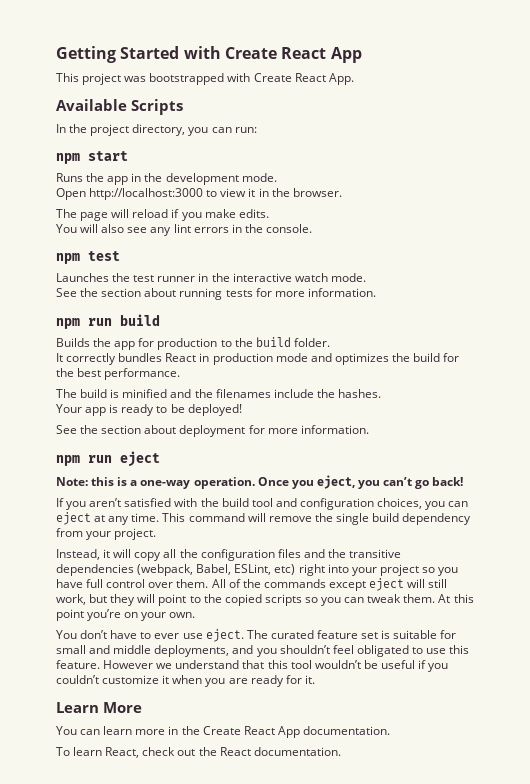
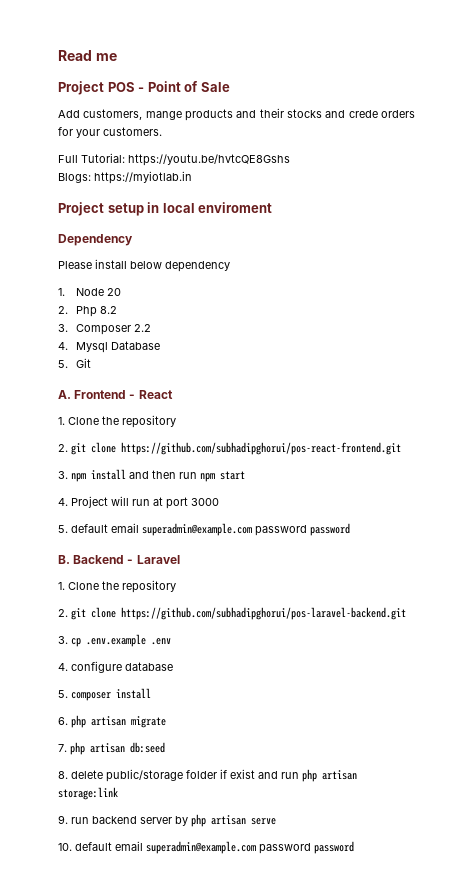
- Getting Started with Create React App
- This project was bootstrapped with Create React App.
- Available Scripts
- In the project directory, you can run:
- npm start
- Runs the app in the development mode.
- Open http://localhost:3000 to view it in the browser.
- The page will reload if you make edits.
- You will also see any lint errors in the console.
- npm test
- Launches the test runner in the interactive watch mode.
- See the section about running tests for more information.
- npm run build
- Builds the app for production to the build folder.
- It correctly bundles React in production mode and optimizes the build for the best performance.
- The build is minified and the filenames include the hashes.
- Your app is ready to be deployed!
- See the section about deployment for more information.
- npm run eject
- Note: this is a one-way operation. Once you eject, you can’t go back!
- If you aren’t satisfied with the build tool and configuration choices, you can eject at any time. This command will remove the single build dependency from your project.
- Instead, it will copy all the configuration files and the transitive dependencies (webpack, Babel, ESLint, etc) right into your project so you have full control over them. All of the commands except eject will still work, but they will point to the copied scripts so you can tweak them. At this point you’re on your own.
- You don’t have to ever use eject. The curated feature set is suitable for small and middle deployments, and you shouldn’t feel obligated to use this feature. However we understand that this tool wouldn’t be useful if you couldn’t customize it when you are ready for it.
- Learn More
- You can learn more in the Create React App documentation.
- To learn React, check out the React documentation.
+ Read me
+ Project POS - Point of Sale
+ Add customers, mange products and their stocks and crede orders for your customers.
+ Full Tutorial: https://youtu.be/hvtcQE8Gshs
+ Blogs: https://myiotlab.in
+ Project setup in local enviroment
+ Dependency
+ Please install below dependency
+ 1. Node 20
+ 2. Php 8.2
+ 3. Composer 2.2
+ 4. Mysql Database
+ 5. Git
+ A. Frontend - React
+ 1. Clone the repository
+ 2. git clone https://github.com/subhadipghorui/pos-react-frontend.git
+ 3. npm install and then run npm start
+ 4. Project will run at port 3000
+ 5. default email superadmin@example.com password password
+ B. Backend - Laravel
+ 1. Clone the repository
+ 2. git clone https://github.com/subhadipghorui/pos-laravel-backend.git
+ 3. cp .env.example .env
+ 4. configure database
+ 5. composer install
+ 6. php artisan migrate
+ 7. php artisan db:seed
+ 8. delete public/storage folder if exist and run php artisan storage:link
+ 9. run backend server by php artisan serve
+ 10. default email superadmin@example.com password password

